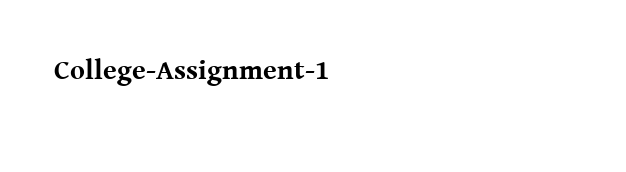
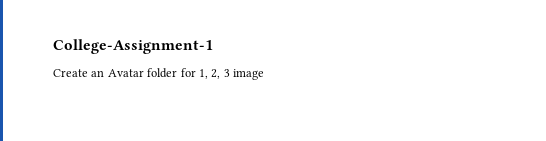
+ Create an Avatar folder for 1, 2, 3 image

